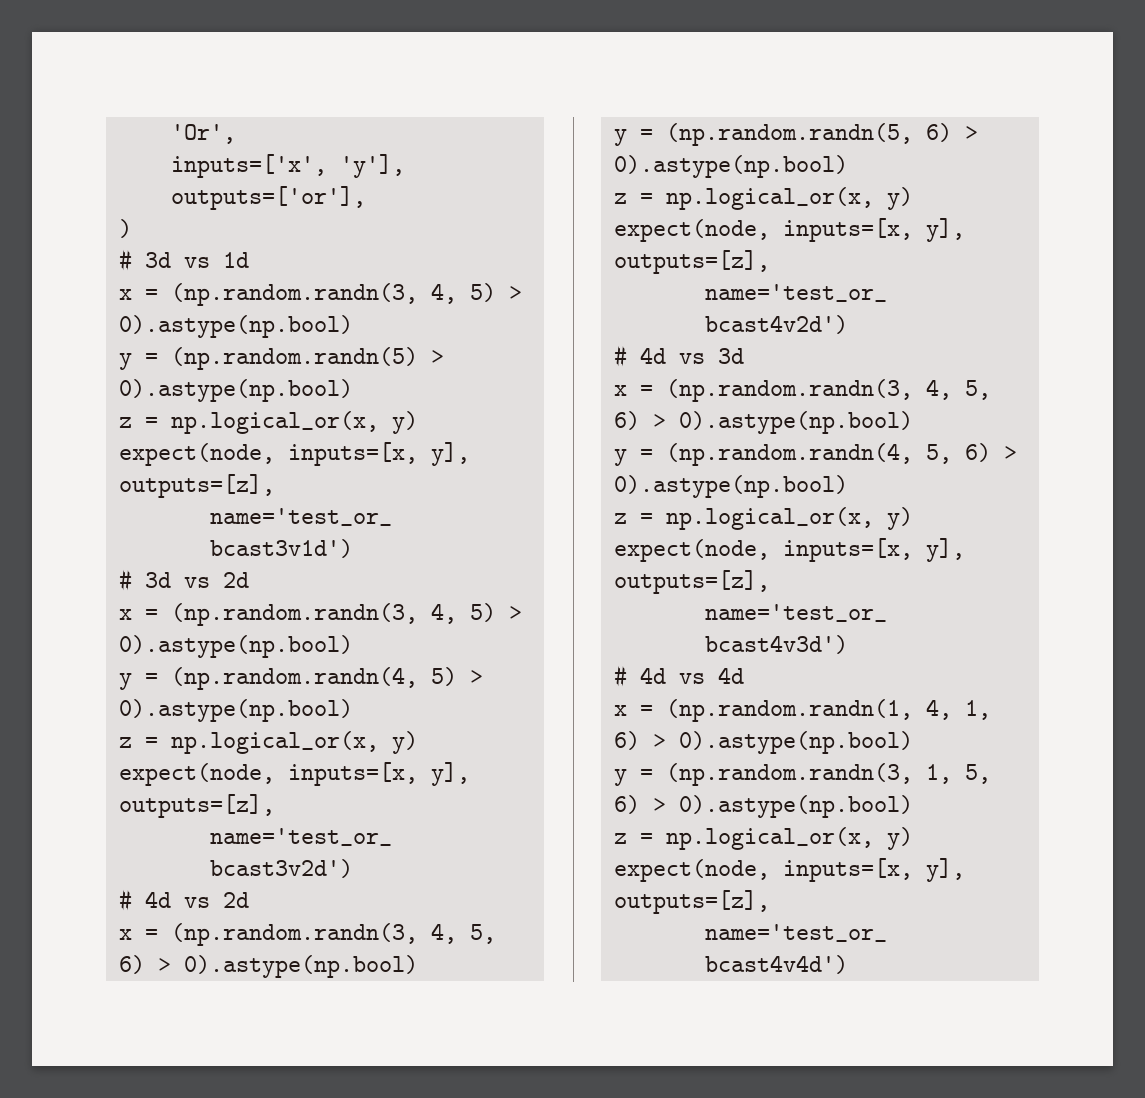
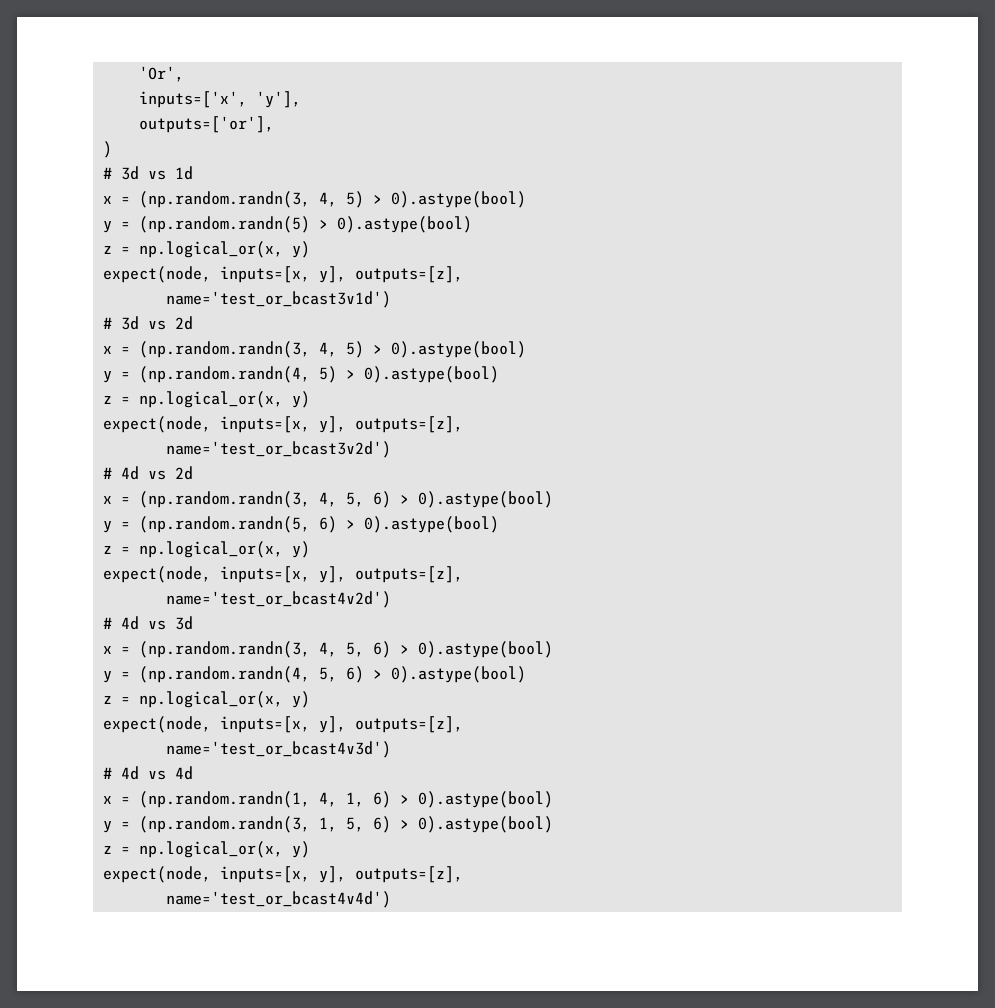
  # 3d vs 1d
- x = (np.random.randn(3, 4, 5) > 0).astype(np.bool)
+ x = (np.random.randn(3, 4, 5) > 0).astype(bool)
- y = (np.random.randn(5) > 0).astype(np.bool)
+ y = (np.random.randn(5) > 0).astype(bool)
  # 3d vs 2d
- x = (np.random.randn(3, 4, 5) > 0).astype(np.bool)
+ x = (np.random.randn(3, 4, 5) > 0).astype(bool)
- y = (np.random.randn(4, 5) > 0).astype(np.bool)
+ y = (np.random.randn(4, 5) > 0).astype(bool)
  # 4d vs 2d
- x = (np.random.randn(3, 4, 5, 6) > 0).astype(np.bool)
+ x = (np.random.randn(3, 4, 5, 6) > 0).astype(bool)
- y = (np.random.randn(5, 6) > 0).astype(np.bool)
+ y = (np.random.randn(5, 6) > 0).astype(bool)
  # 4d vs 3d
- x = (np.random.randn(3, 4, 5, 6) > 0).astype(np.bool)
+ x = (np.random.randn(3, 4, 5, 6) > 0).astype(bool)
- y = (np.random.randn(4, 5, 6) > 0).astype(np.bool)
+ y = (np.random.randn(4, 5, 6) > 0).astype(bool)
- x = (np.random.randn(1, 4, 1, 6) > 0).astype(np.bool)
+ x = (np.random.randn(1, 4, 1, 6) > 0).astype(bool)
- y = (np.random.randn(3, 1, 5, 6) > 0).astype(np.bool)
+ y = (np.random.randn(3, 1, 5, 6) > 0).astype(bool)

